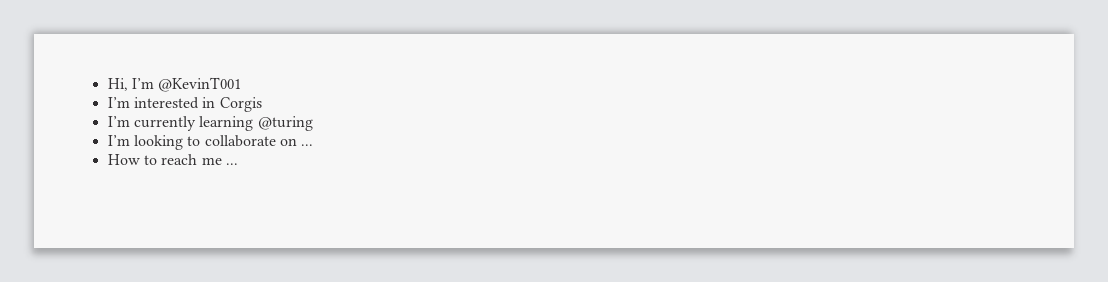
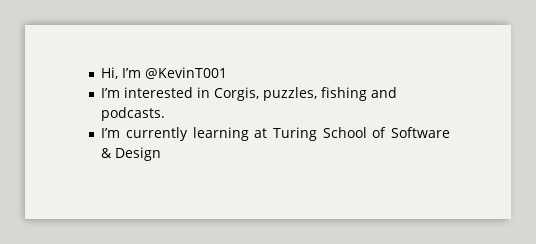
- I’m interested in Corgis
- I’m currently learning @turing
- I’m looking to collaborate on ...
- How to reach me ...
+ I’m interested in Corgis, puzzles, fishing and podcasts.
+ I’m currently learning at Turing School of Software & Design

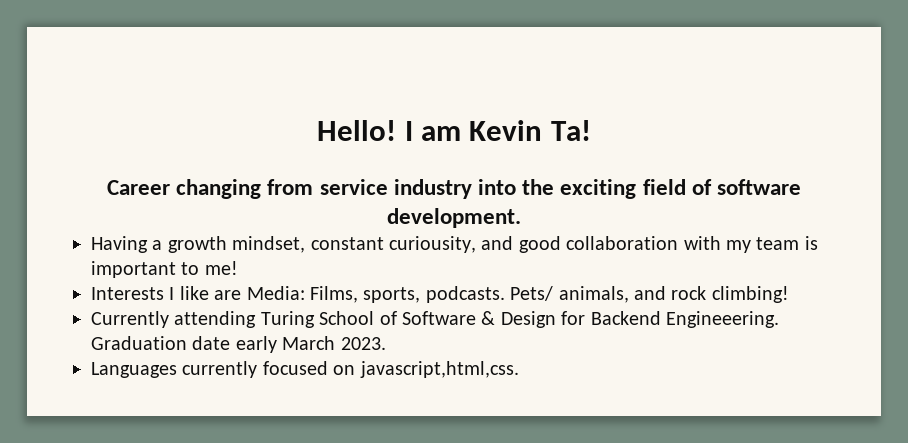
- Hi, I’m @KevinT001
- I’m interested in Corgis, puzzles, fishing and podcasts.
- I’m currently learning at Turing School of Software & Design
+ Hello! I am Kevin Ta!
+ Career changing from service industry into the exciting field of software development.
+ Having a growth mindset, constant curiousity, and good collaboration with my team is important to me!
+ Interests I like are Media: Films, sports, podcasts. Pets/ animals, and rock climbing!
+ Currently attending Turing School of Software & Design for Backend Engineeering. Graduation date early March 2023.
+ Languages currently focused on javascript,html,css.

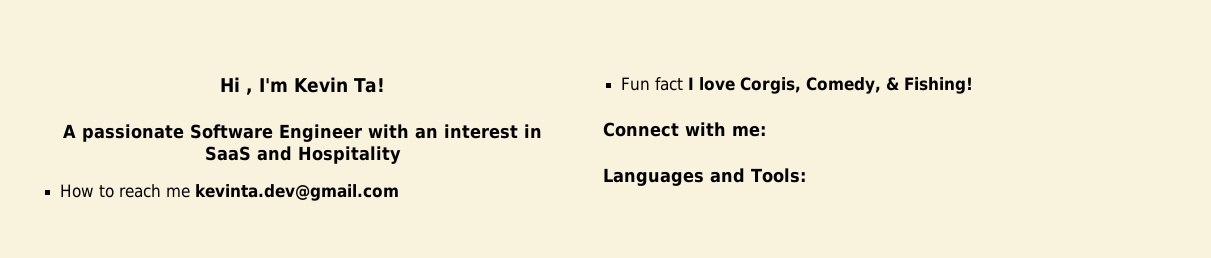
- Hello! I am Kevin Ta!
+ Hi , I'm Kevin Ta!
- Career changing from service industry into the exciting field of software development.
- Having a growth mindset, constant curiousity, and good collaboration with my team is important to me!
- Interests I like are Media: Films, sports, podcasts. Pets/ animals, and rock climbing!
- Currently attending Turing School of Software & Design for Backend Engineeering. Graduation date early March 2023.
- Languages currently focused on javascript,html,css.
+ A passionate Software Engineer with an interest in SaaS and Hospitality
+ How to reach me kevinta.dev@gmail.com
+ Fun fact I love Corgis, Comedy, & Fishing!
+ Connect with me:
+ Languages and Tools:

